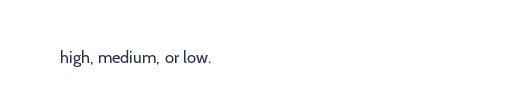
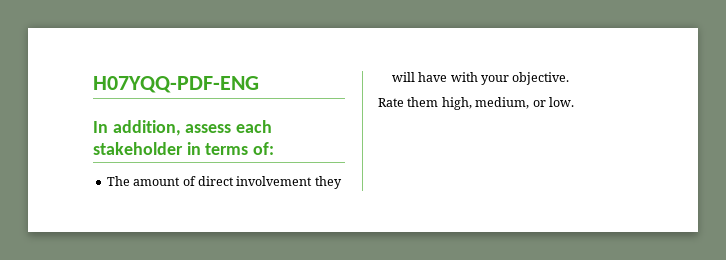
- high, medium, or low.
+ H07YQQ-PDF-ENG
+ In addition, assess each stakeholder in terms of:
+ The amount of direct involvement they will have with your objective.
+ Rate them high, medium, or low.

